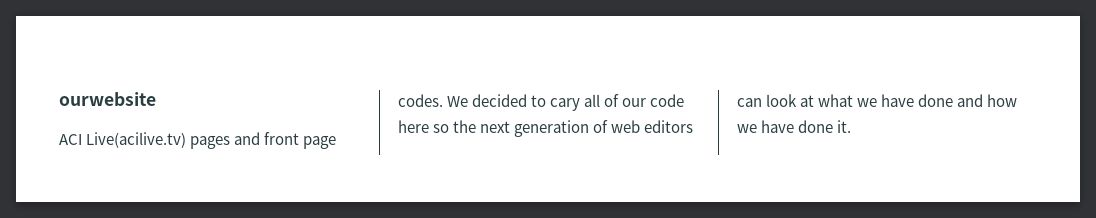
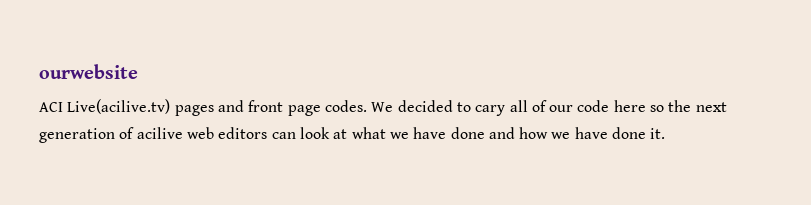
- We decided to cary all of our code here so the next generation of web editors can look at what we have done and how we have done it.
+ We decided to cary all of our code here so the next generation of acilive web editors can look at what we have done and how we have done it.

